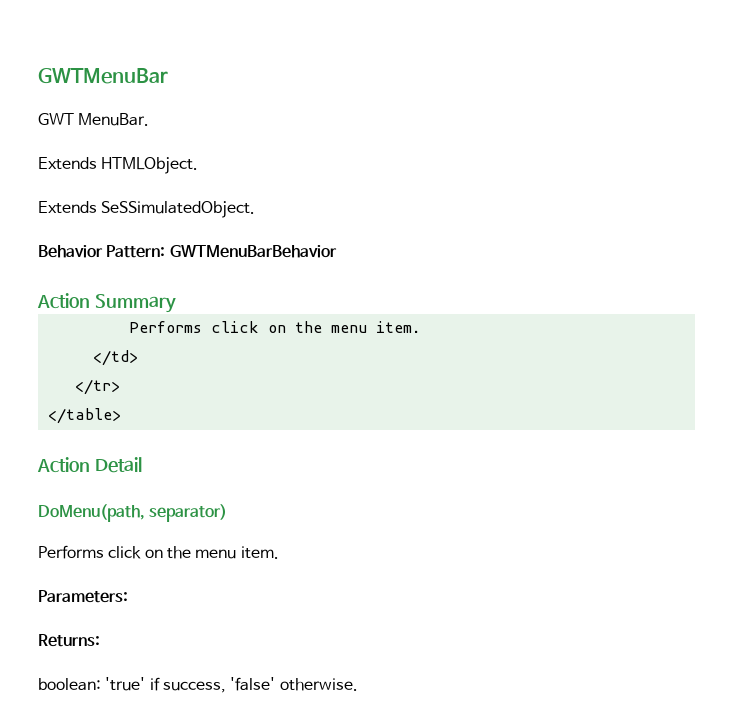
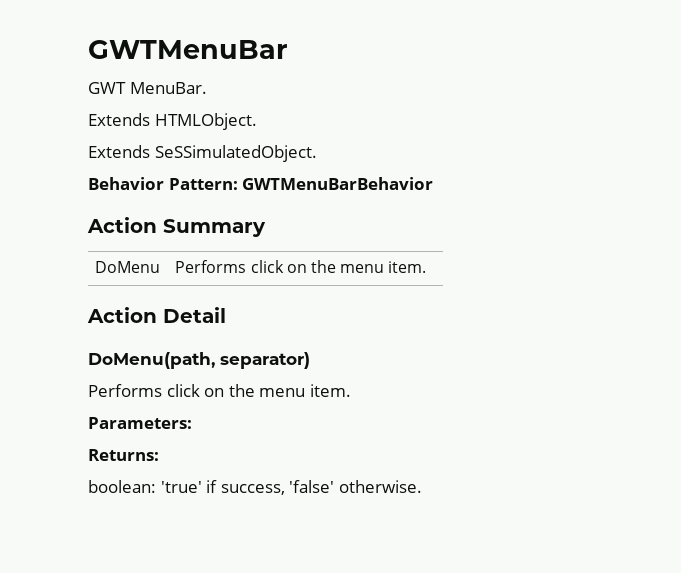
  Action Summary
- Performs click on the menu item.
- </td>
- </tr>
- </table>
+ DoMenu | Performs click on the menu item.

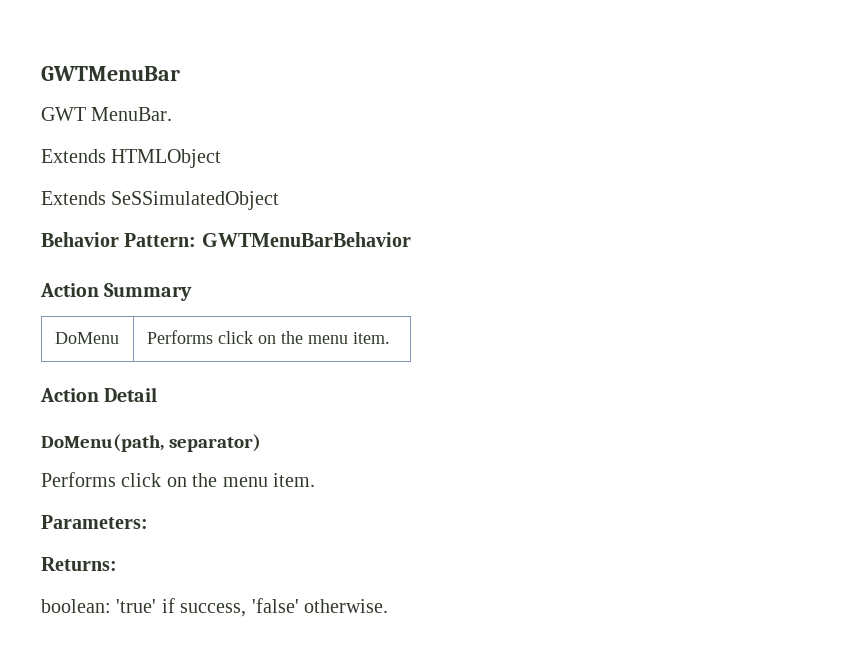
- Extends HTMLObject.
- Extends SeSSimulatedObject.
+ Extends HTMLObject
+ Extends SeSSimulatedObject

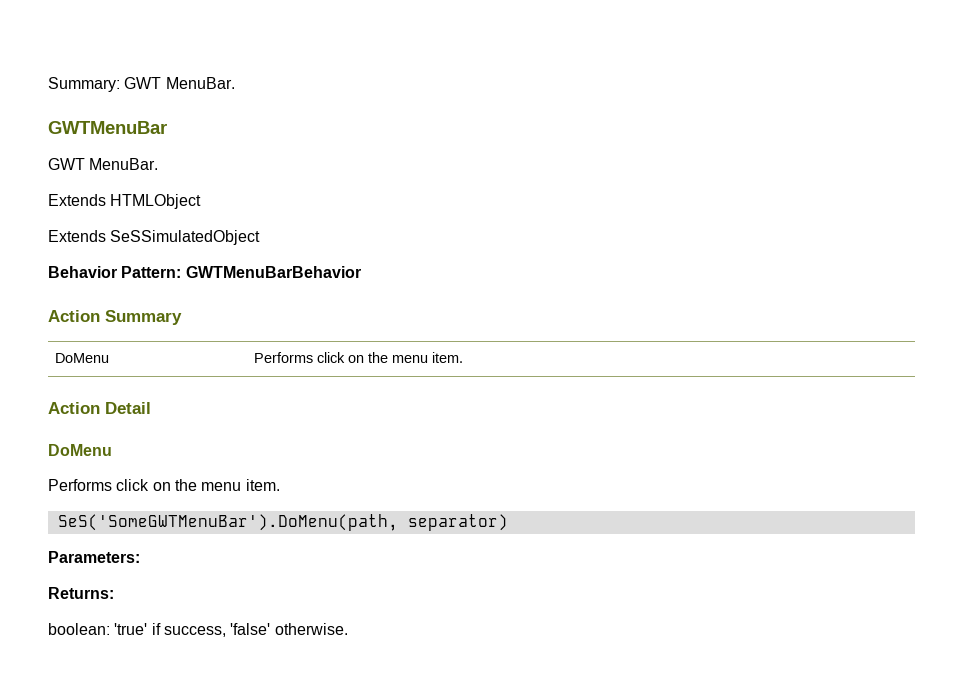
+ Summary: GWT MenuBar.
  Action Detail
- DoMenu(path, separator)
+ DoMenu
  Performs click on the menu item.
+ SeS('SomeGWTMenuBar').DoMenu(path, separator)

